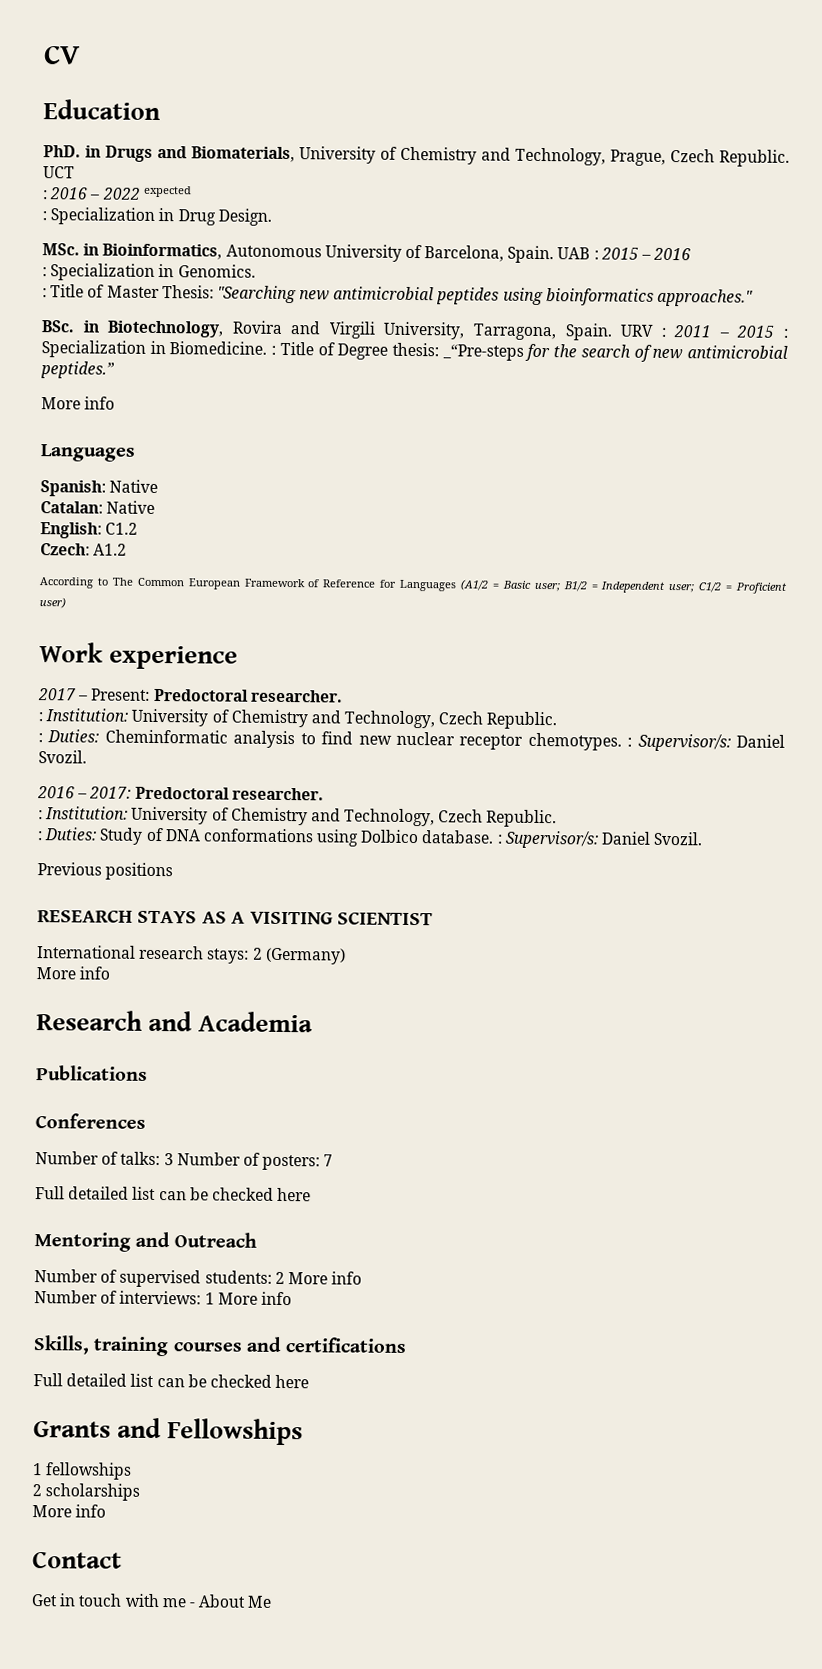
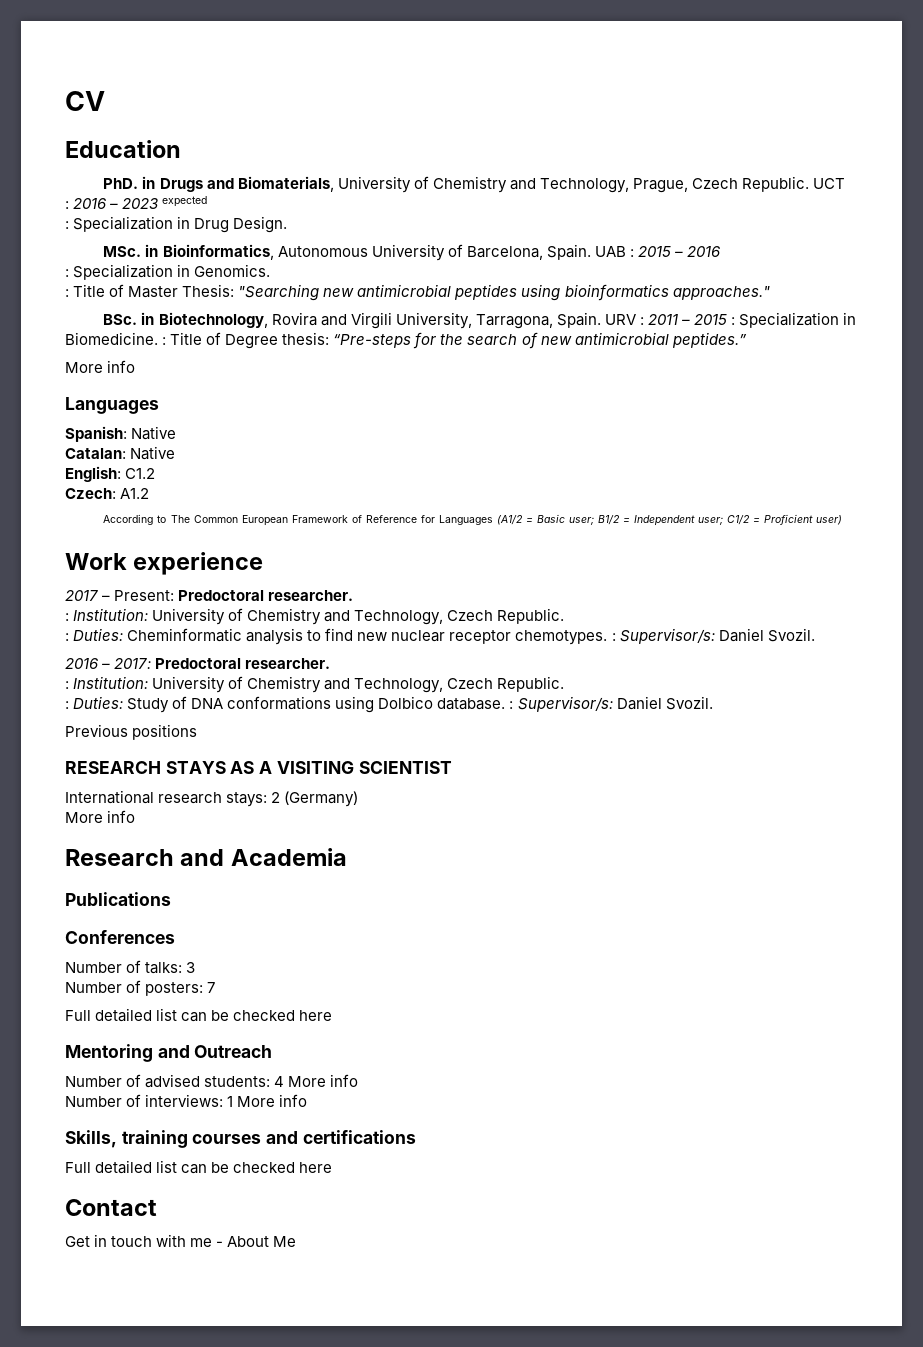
- : 2016 – 2022 expected
+ : 2016 – 2023 expected
- URV : 2011 – 2015 : Specialization in Biomedicine. : Title of Degree thesis: _“Pre-steps for the search of new antimicrobial peptides.”
+ URV : 2011 – 2015 : Specialization in Biomedicine. : Title of Degree thesis: “Pre-steps for the search of new antimicrobial peptides.”
- Number of talks: 3 Number of posters: 7
+ Number of talks: 3
+ Number of posters: 7
- Number of supervised students: 2 More info
+ Number of advised students: 4 More info
- Grants and Fellowships
- 1 fellowships
- 2 scholarships
- More info

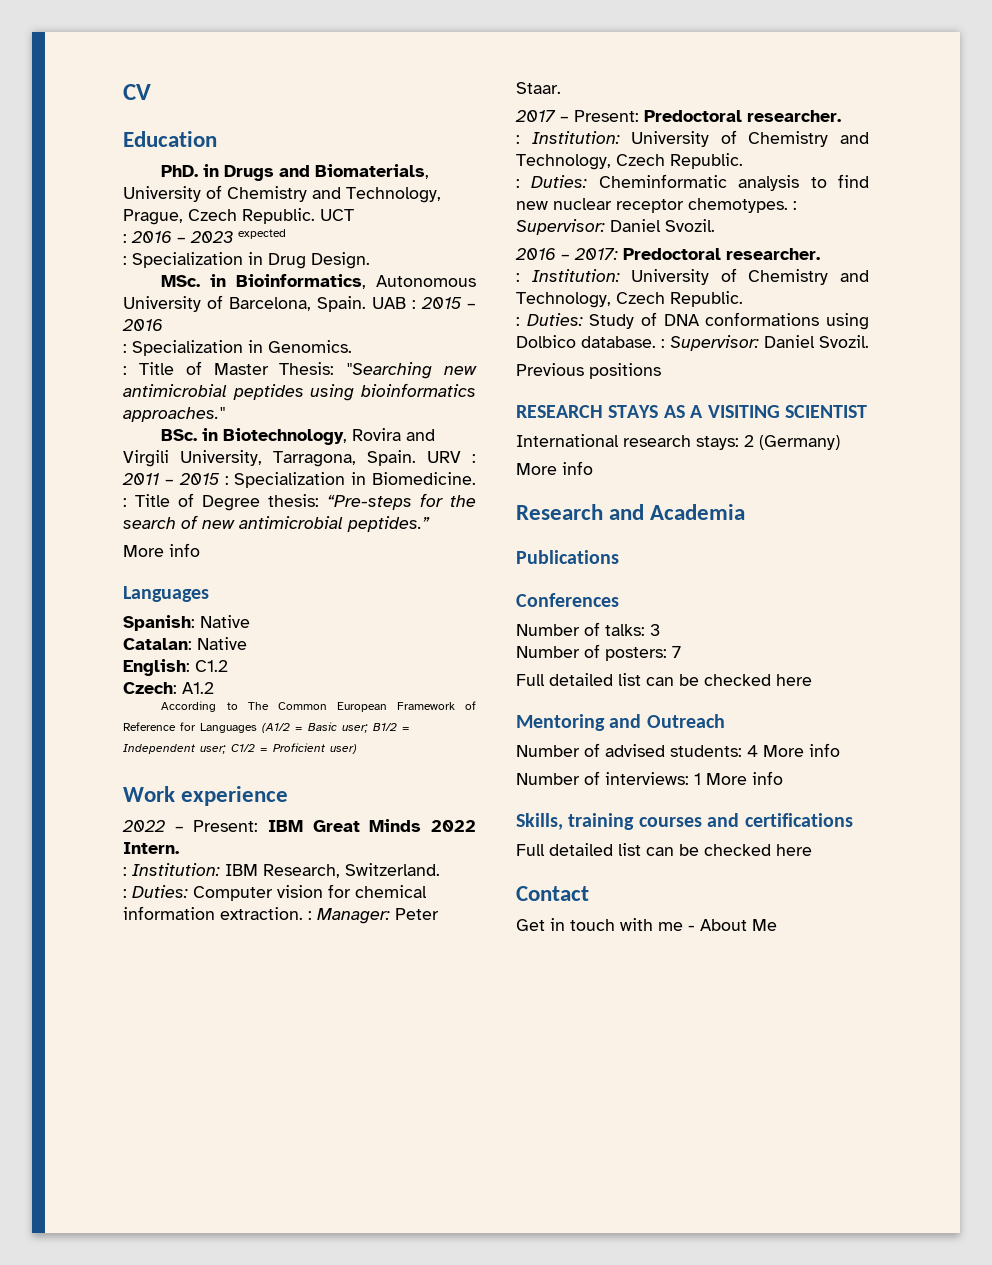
+ 2022 – Present: IBM Great Minds 2022 Intern.
+ : Institution: IBM Research, Switzerland.
+ : Duties: Computer vision for chemical information extraction. : Manager: Peter Staar.
- : Duties: Cheminformatic analysis to find new nuclear receptor chemotypes. : Supervisor/s: Daniel Svozil.
+ : Duties: Cheminformatic analysis to find new nuclear receptor chemotypes. : Supervisor: Daniel Svozil.
- : Duties: Study of DNA conformations using Dolbico database. : Supervisor/s: Daniel Svozil.
+ : Duties: Study of DNA conformations using Dolbico database. : Supervisor: Daniel Svozil.

